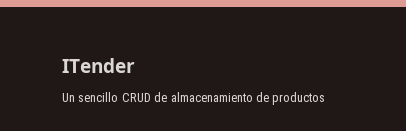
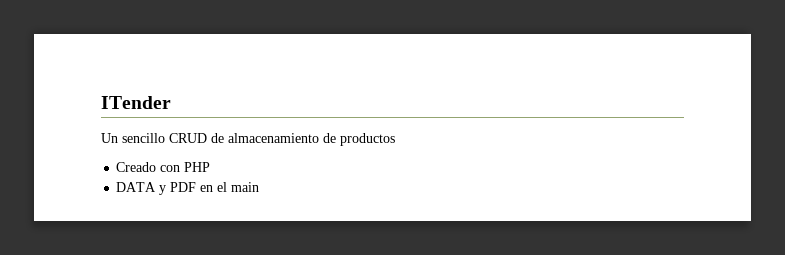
+ Creado con PHP
+ DATA y PDF en el main

